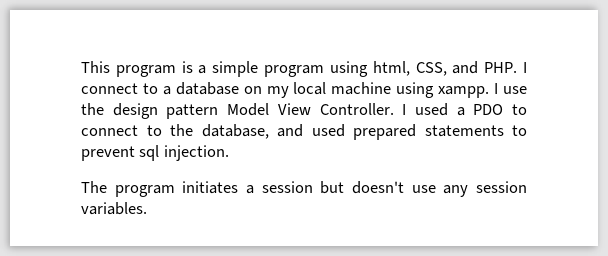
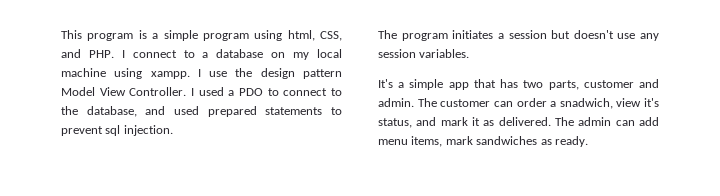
+ It's a simple app that has two parts, customer and admin. The customer can order a snadwich, view it's status, and mark it as delivered. The admin can add menu items, mark sandwiches as ready.

